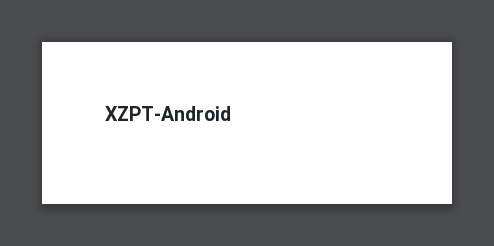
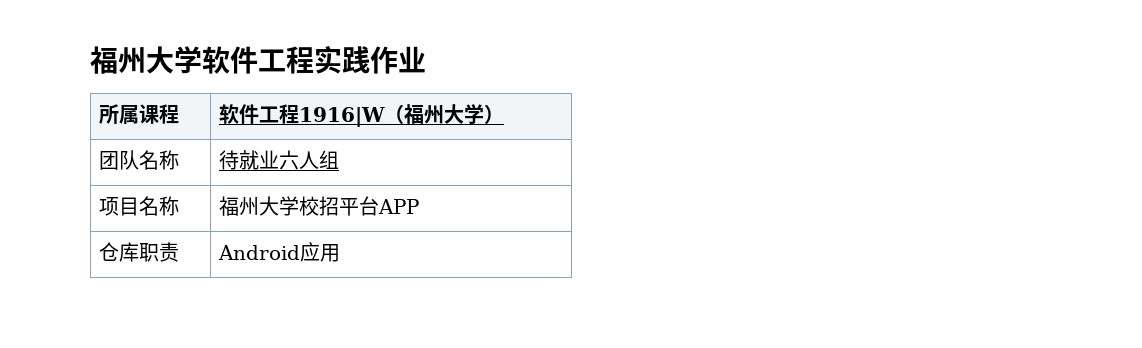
- XZPT-Android
+ 福州大学软件工程实践作业
+ 所属课程 | 软件工程1916|W（福州大学）
+ 团队名称 | 待就业六人组
+ 项目名称 | 福州大学校招平台APP
+ 仓库职责 | Android应用

